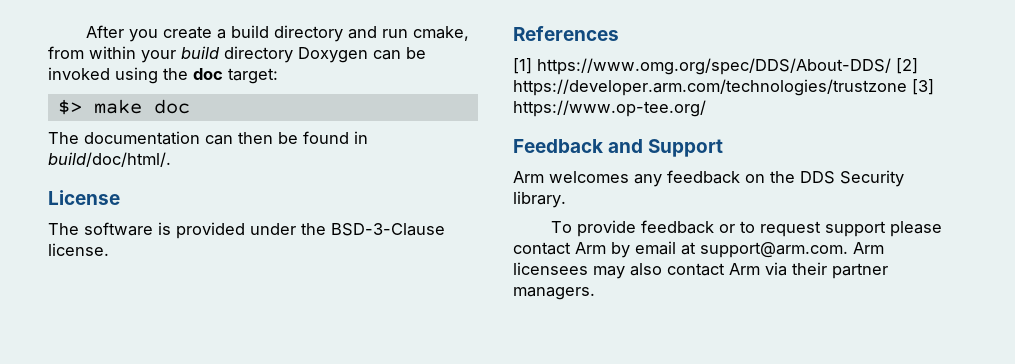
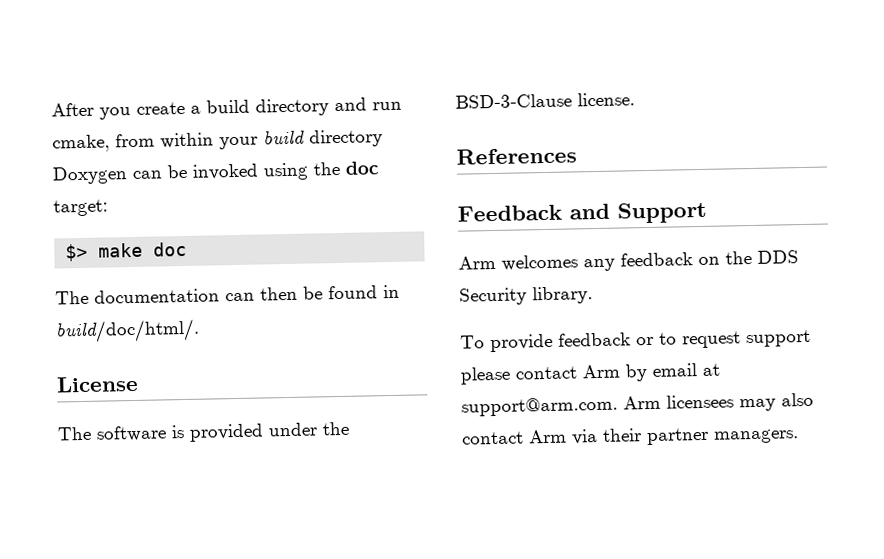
- [1] https://www.omg.org/spec/DDS/About-DDS/ [2] https://developer.arm.com/technologies/trustzone [3] https://www.op-tee.org/

